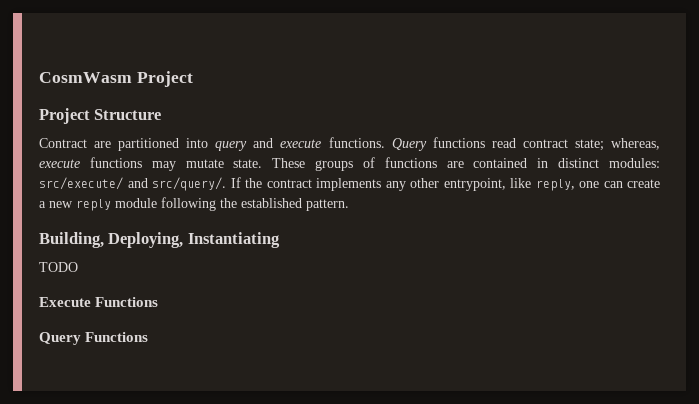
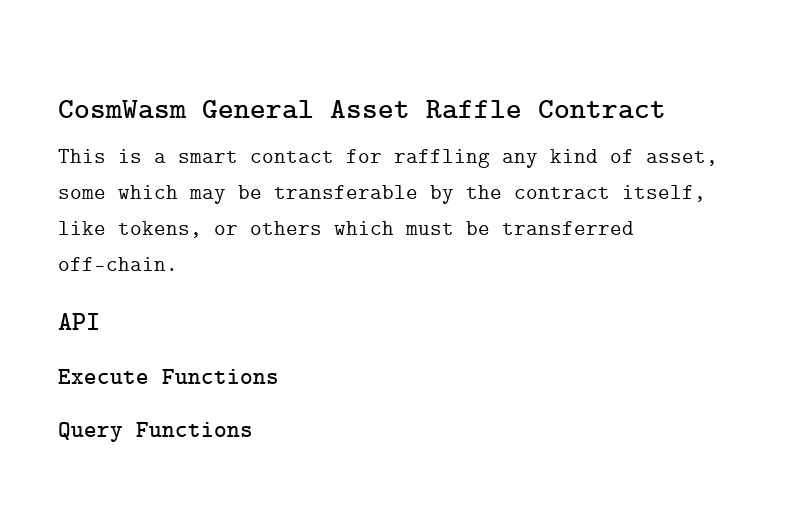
- CosmWasm Project
- Project Structure
- Contract are partitioned into query and execute functions. Query functions read contract state; whereas, execute functions may mutate state. These groups of functions are contained in distinct modules: src/execute/ and src/query/. If the contract implements any other entrypoint, like reply, one can create a new reply module following the established pattern.
- Building, Deploying, Instantiating
- TODO
+ CosmWasm General Asset Raffle Contract
+ This is a smart contact for raffling any kind of asset, some which may be transferable by the contract itself, like tokens, or others which must be transferred off-chain.
+ API

